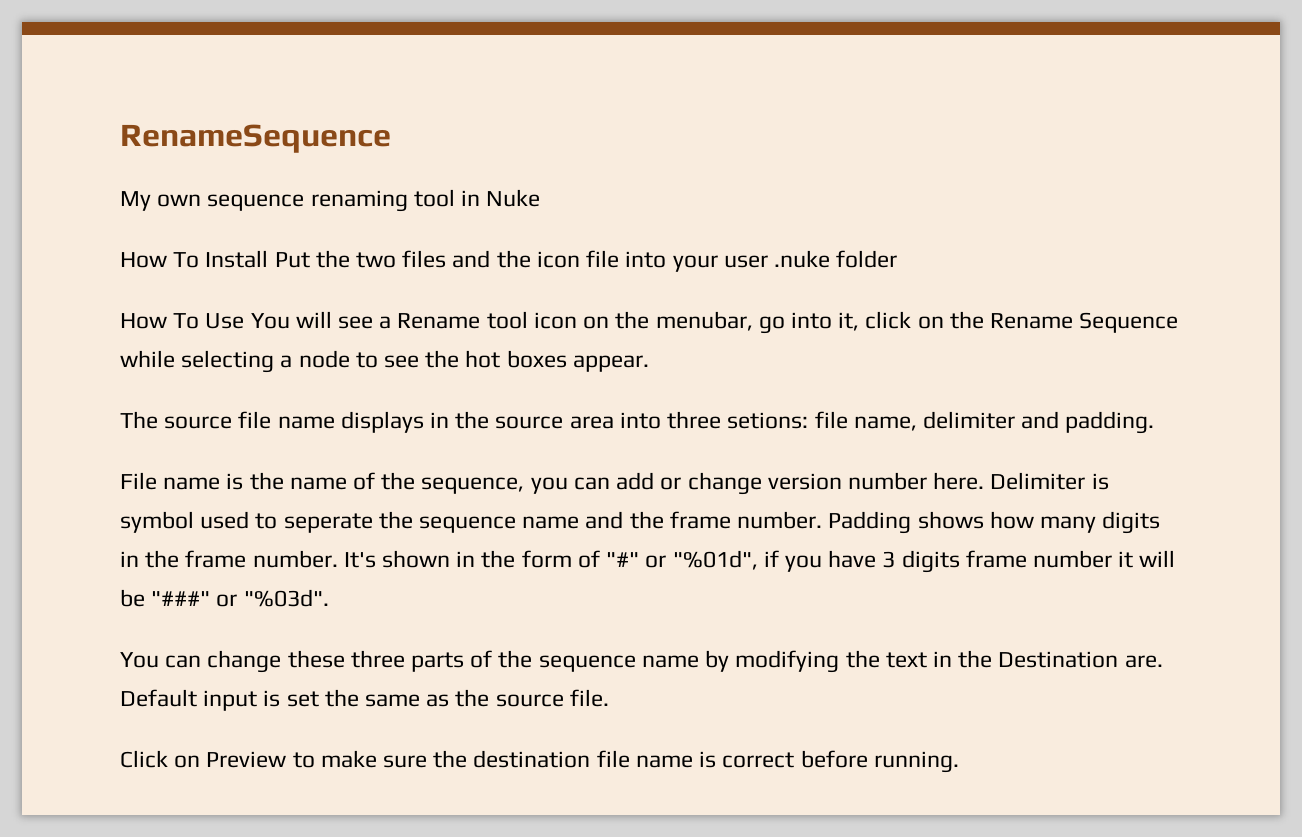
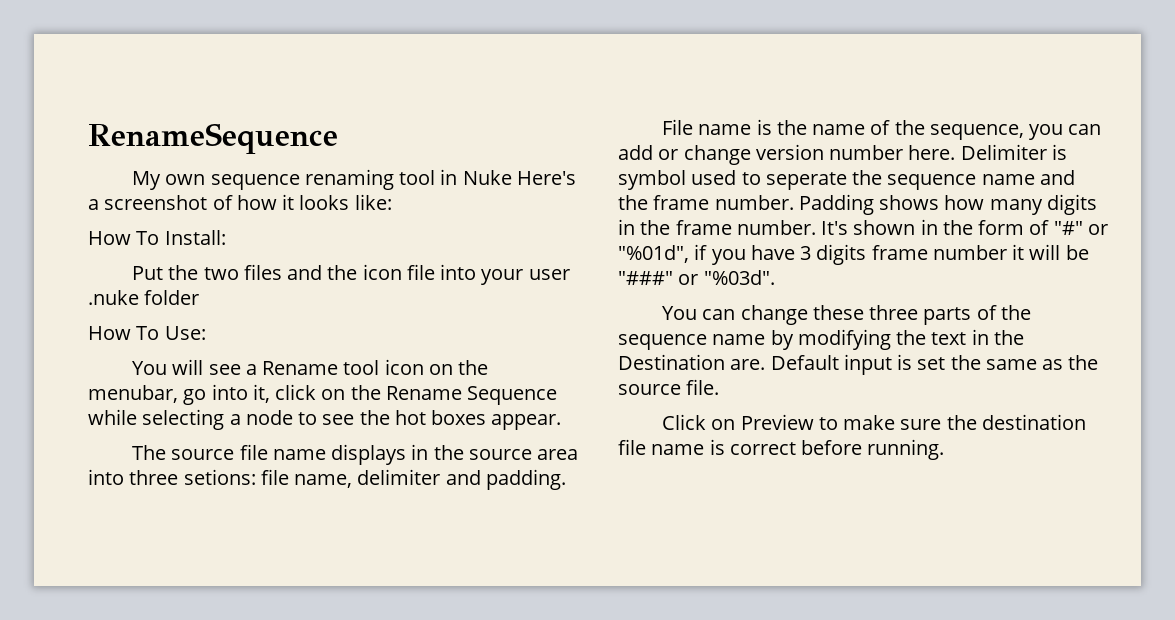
- My own sequence renaming tool in Nuke
- How To Install Put the two files and the icon file into your user .nuke folder
+ My own sequence renaming tool in Nuke Here's a screenshot of how it looks like:
+ How To Install:
+ Put the two files and the icon file into your user .nuke folder
- How To Use You will see a Rename tool icon on the menubar, go into it, click on the Rename Sequence while selecting a node to see the hot boxes appear.
+ How To Use:
+ You will see a Rename tool icon on the menubar, go into it, click on the Rename Sequence while selecting a node to see the hot boxes appear.

